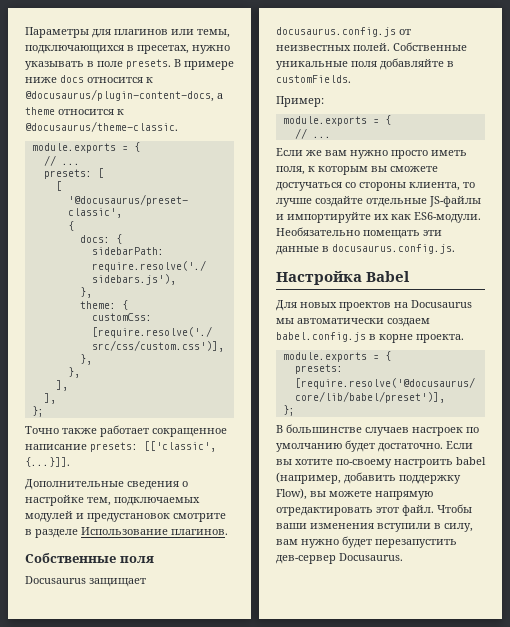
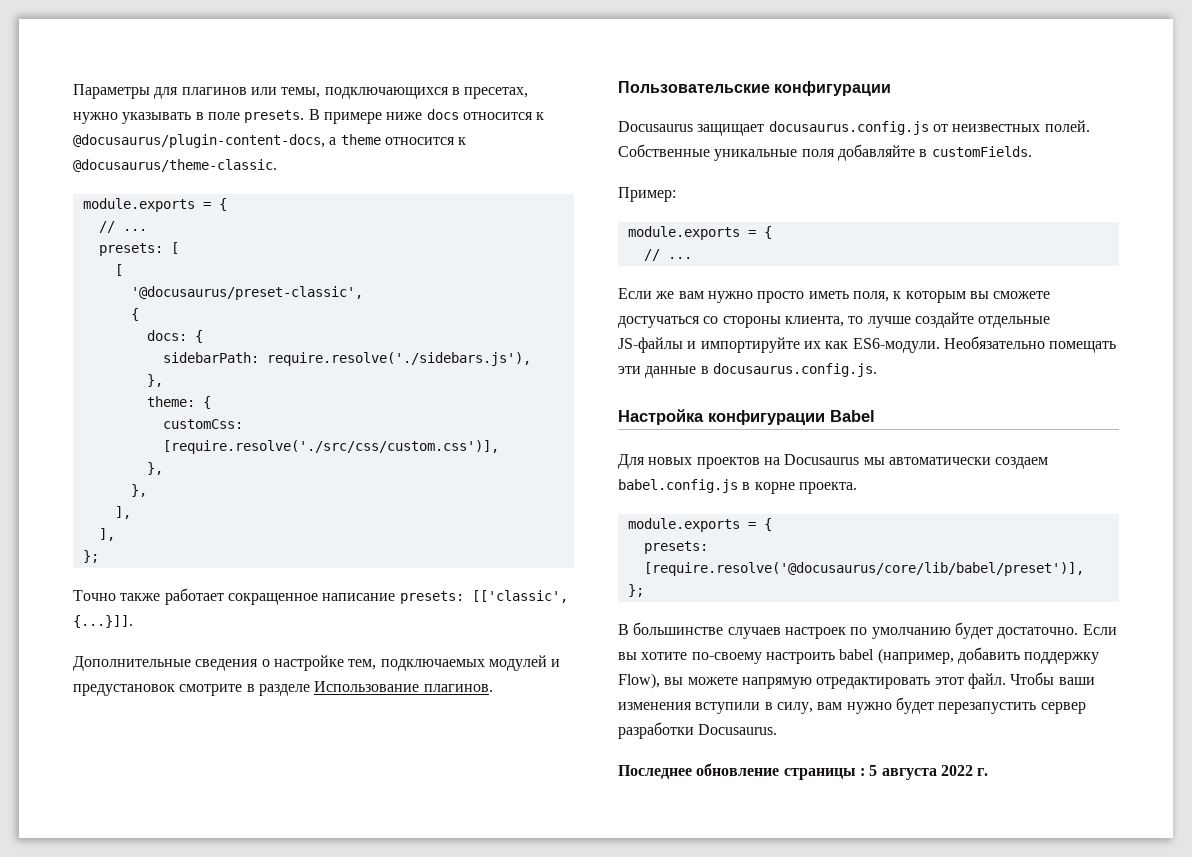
- Собственные поля
+ Пользовательские конфигурации
- Настройка Babel
+ Настройка конфигурации Babel
- Чтобы ваши изменения вступили в силу, вам нужно будет перезапустить дев-сервер Docusaurus.
+ Чтобы ваши изменения вступили в силу, вам нужно будет перезапустить сервер разработки Docusaurus.
+ Последнее обновление страницы : 5 августа 2022 г.

